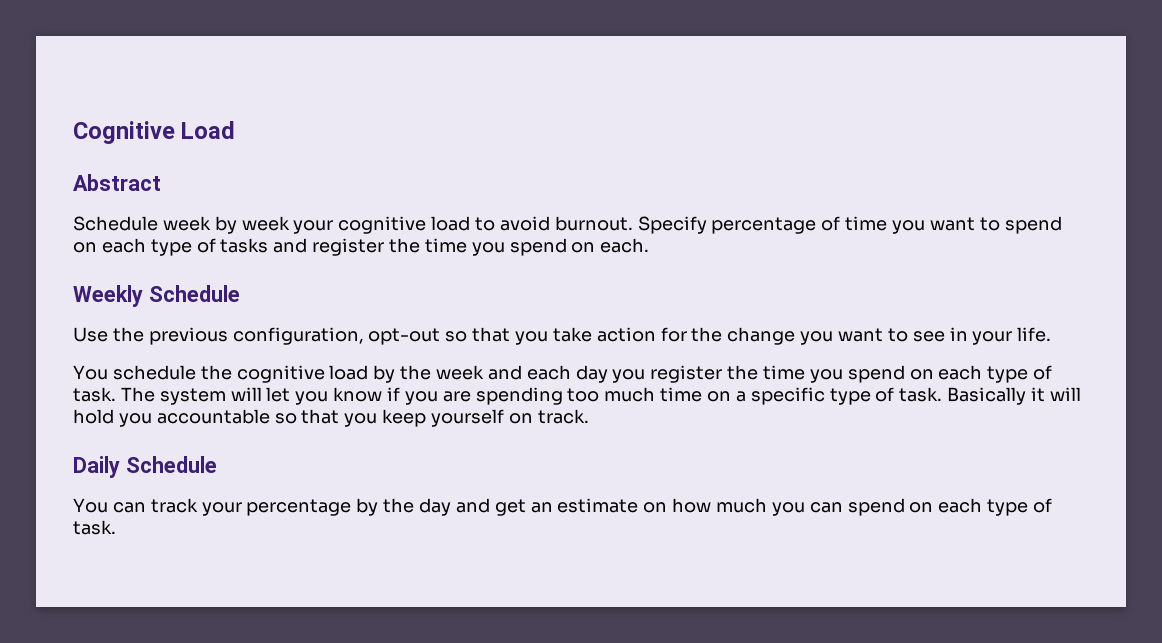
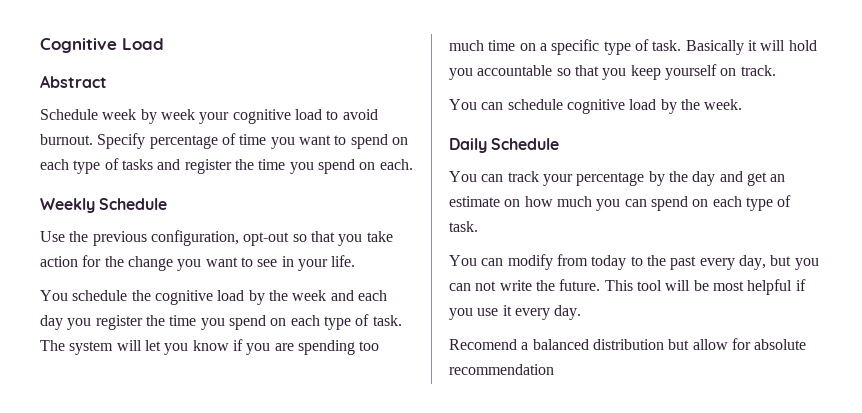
+ You can schedule cognitive load by the week.
+ You can modify from today to the past every day, but you can not write the future. This tool will be most helpful if you use it every day.
+ Recomend a balanced distribution but allow for absolute recommendation

